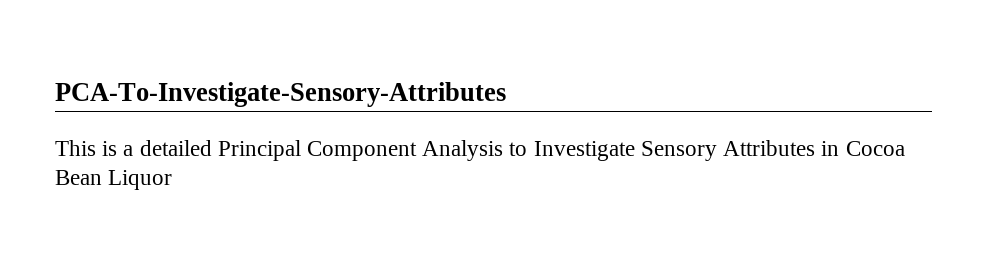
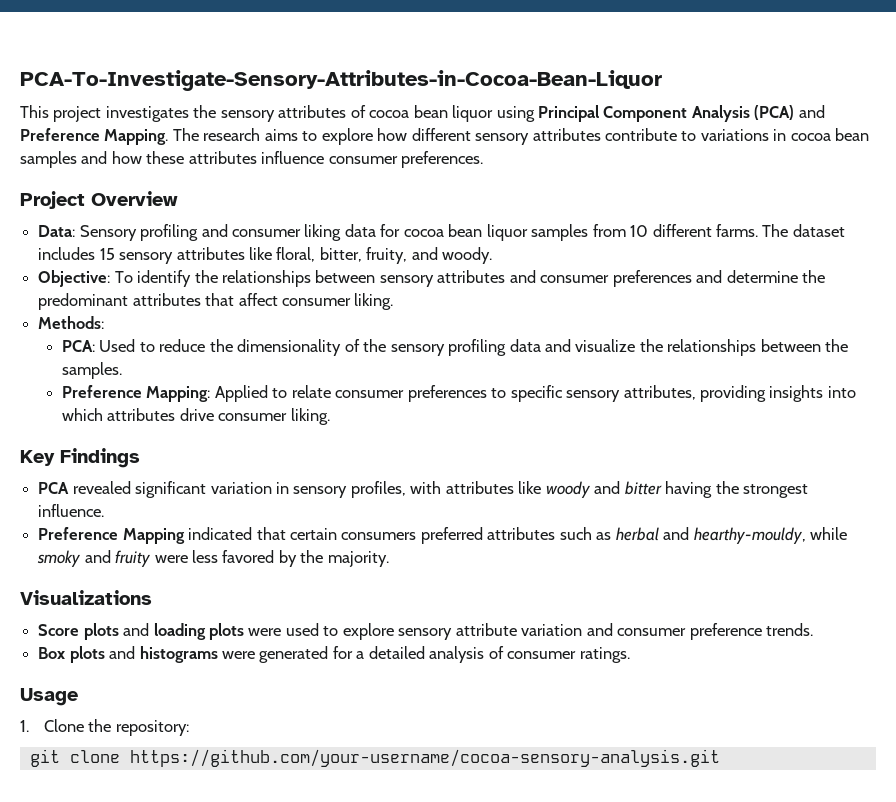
- PCA-To-Investigate-Sensory-Attributes
+ PCA-To-Investigate-Sensory-Attributes-in-Cocoa-Bean-Liquor
- This is a detailed Principal Component Analysis to Investigate Sensory Attributes in Cocoa Bean Liquor
+ This project investigates the sensory attributes of cocoa bean liquor using Principal Component Analysis (PCA) and Preference Mapping. The research aims to explore how different sensory attributes contribute to variations in cocoa bean samples and how these attributes influence consumer preferences.
+ Project Overview
+ Data: Sensory profiling and consumer liking data for cocoa bean liquor samples from 10 different farms. The dataset includes 15 sensory attributes like floral, bitter, fruity, and woody.
+ Objective: To identify the relationships between sensory attributes and consumer preferences and determine the predominant attributes that affect consumer liking.
+ Methods:
+ PCA: Used to reduce the dimensionality of the sensory profiling data and visualize the relationships between the samples.
+ Preference Mapping: Applied to relate consumer preferences to specific sensory attributes, providing insights into which attributes drive consumer liking.
+ Key Findings
+ PCA revealed significant variation in sensory profiles, with attributes like woody and bitter having the strongest influence.
+ Preference Mapping indicated that certain consumers preferred attributes such as herbal and hearthy-mouldy, while smoky and fruity were less favored by the majority.
+ Visualizations
+ Score plots and loading plots were used to explore sensory attribute variation and consumer preference trends.
+ Box plots and histograms were generated for a detailed analysis of consumer ratings.
+ Usage
+ 1. Clone the repository:
+ git clone https://github.com/your-username/cocoa-sensory-analysis.git

